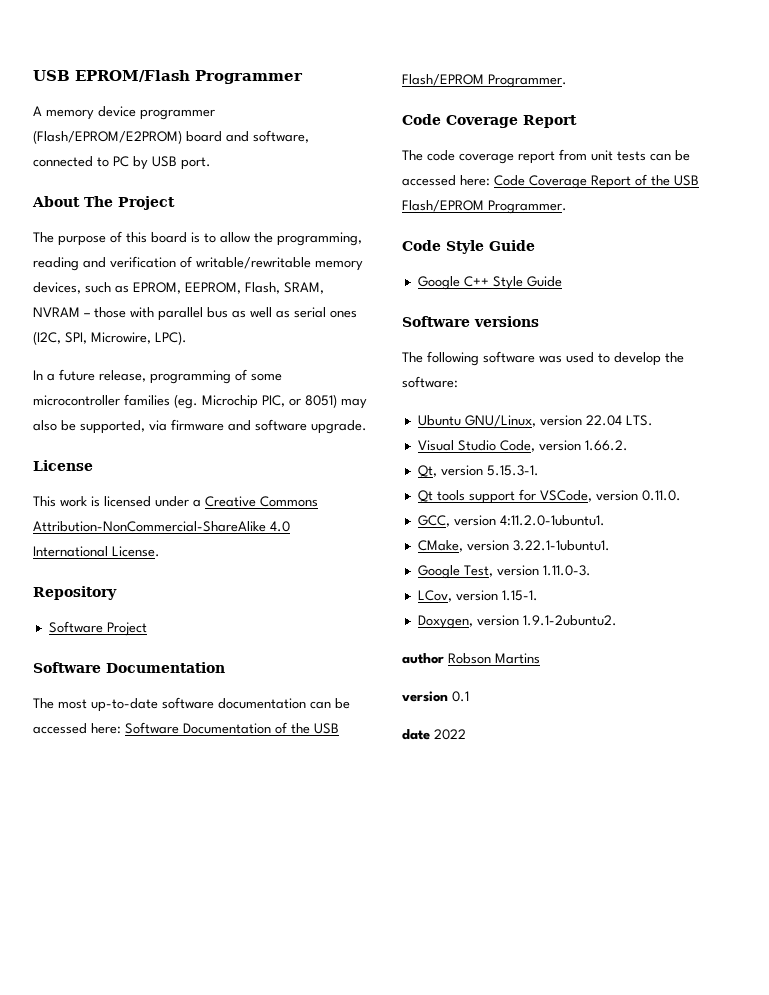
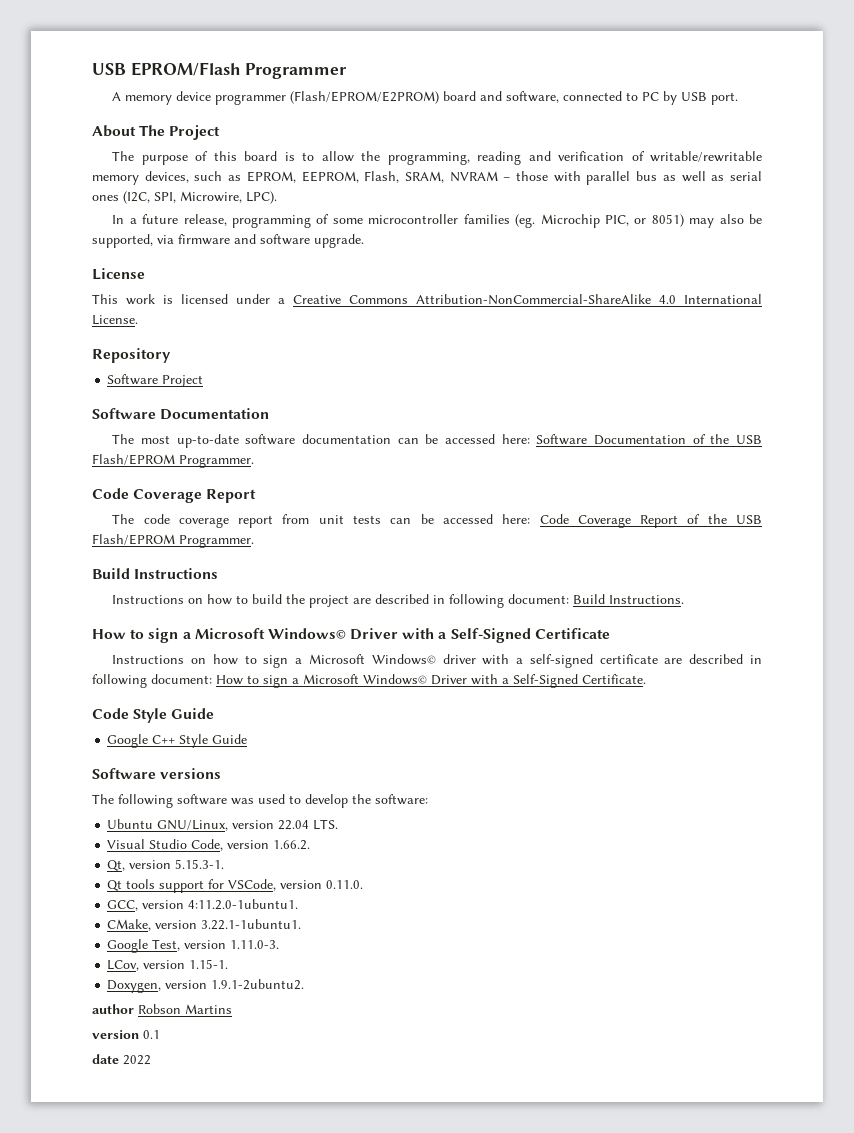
+ Build Instructions
+ Instructions on how to build the project are described in following document: Build Instructions.
+ How to sign a Microsoft Windows© Driver with a Self-Signed Certificate
+ Instructions on how to sign a Microsoft Windows© driver with a self-signed certificate are described in following document: How to sign a Microsoft Windows© Driver with a Self-Signed Certificate.

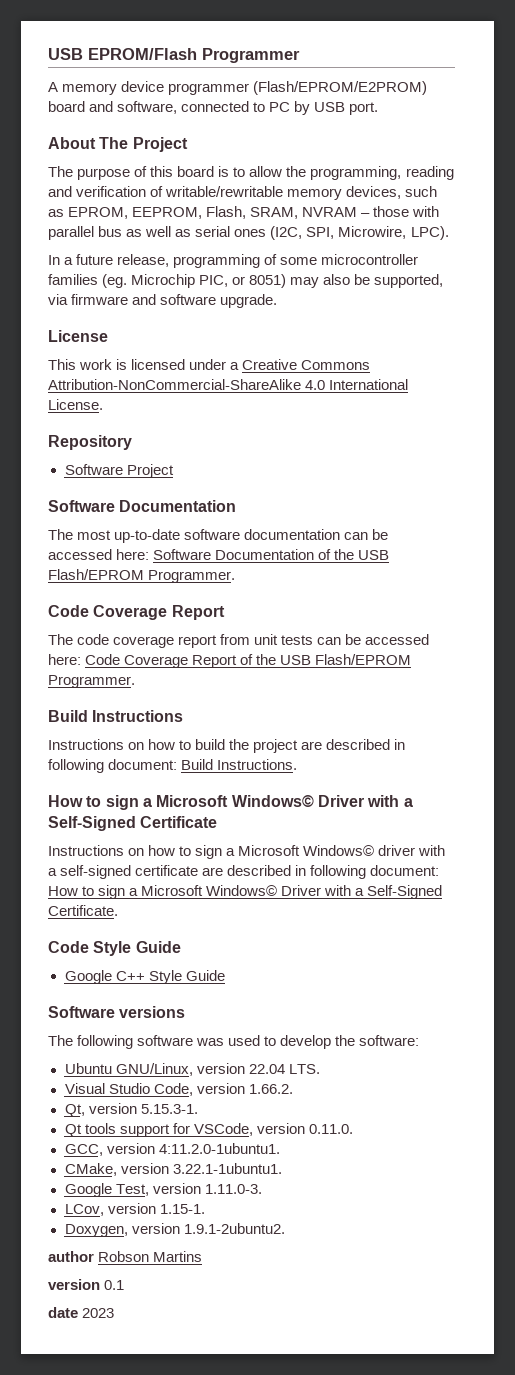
- date 2022
+ date 2023

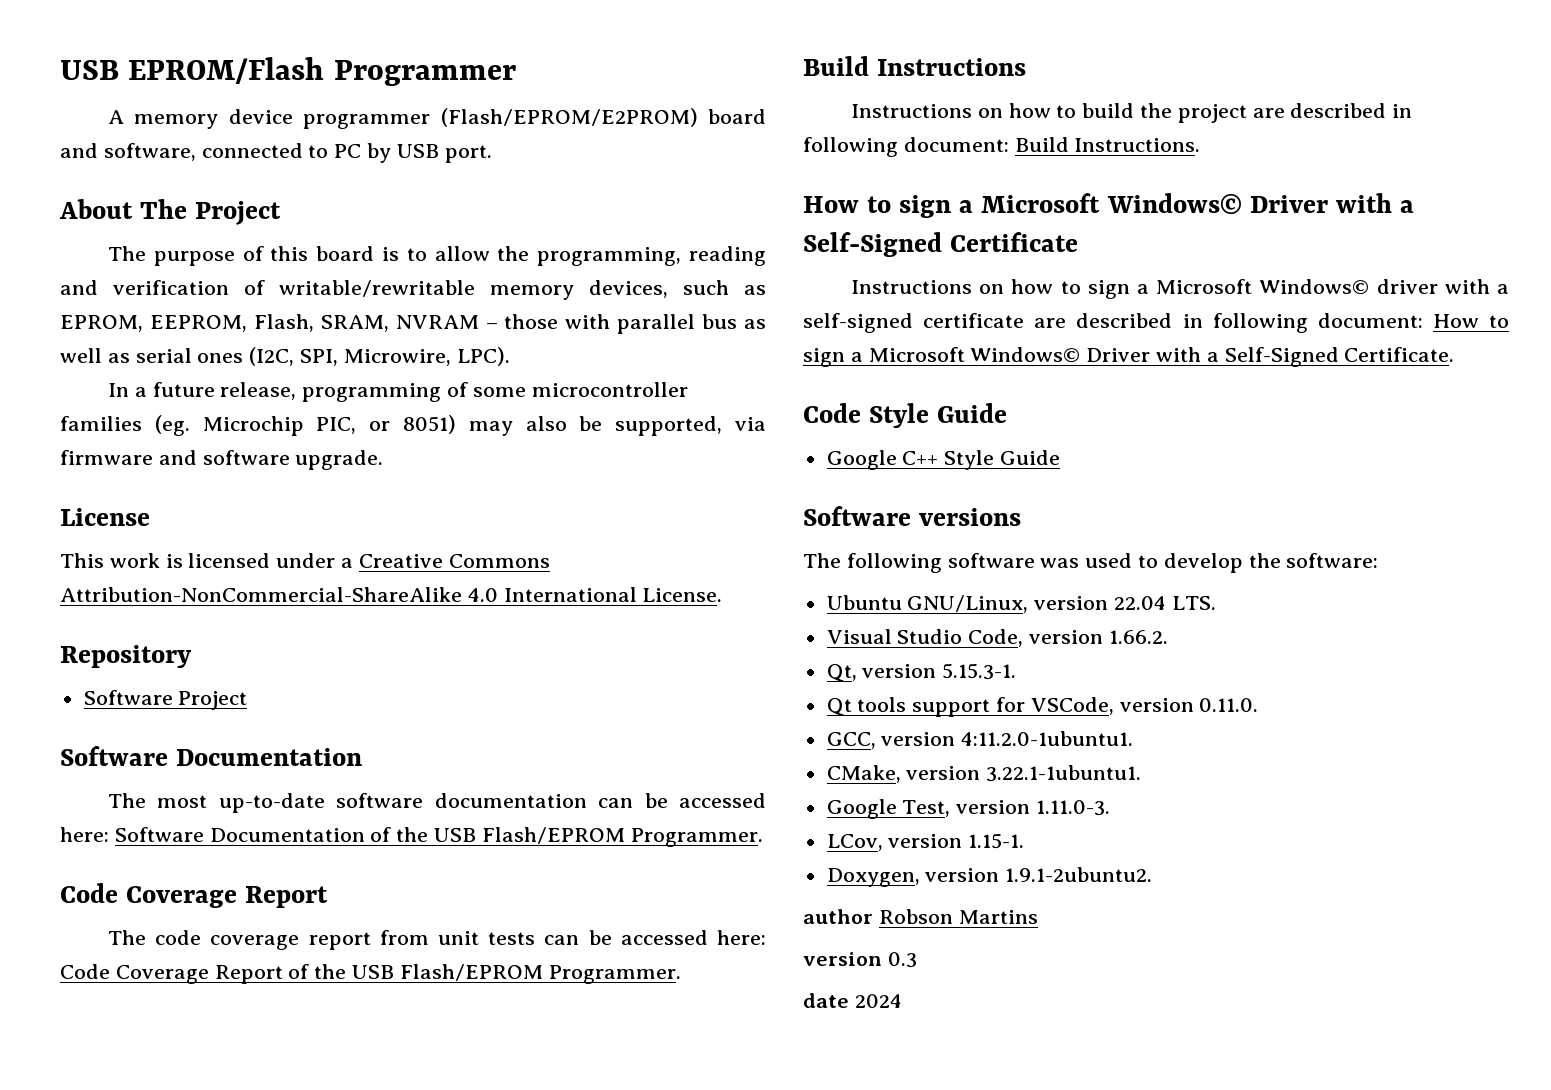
- version 0.1
+ version 0.3
- date 2023
+ date 2024

